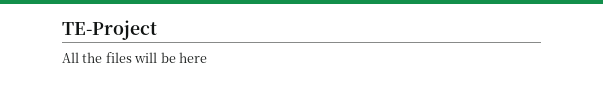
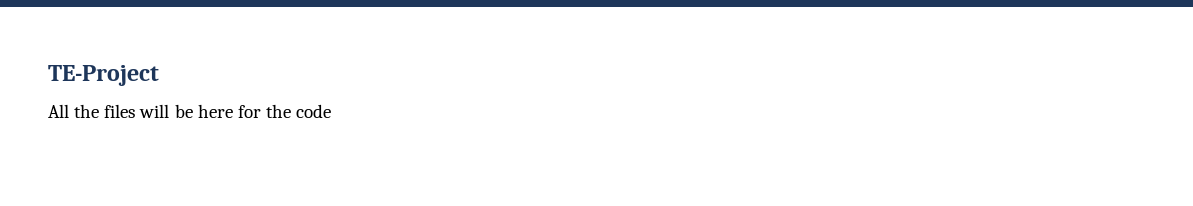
- All the files will be here
+ All the files will be here for the code

